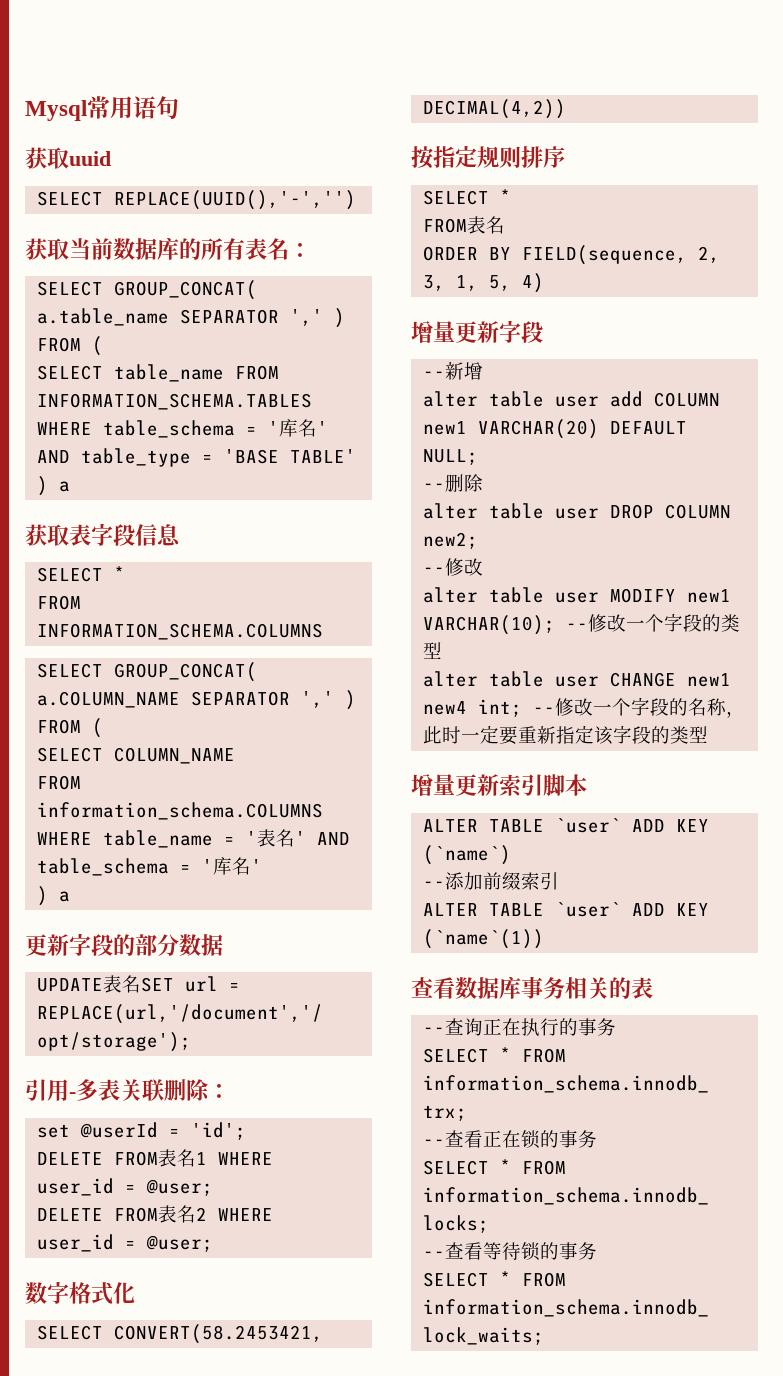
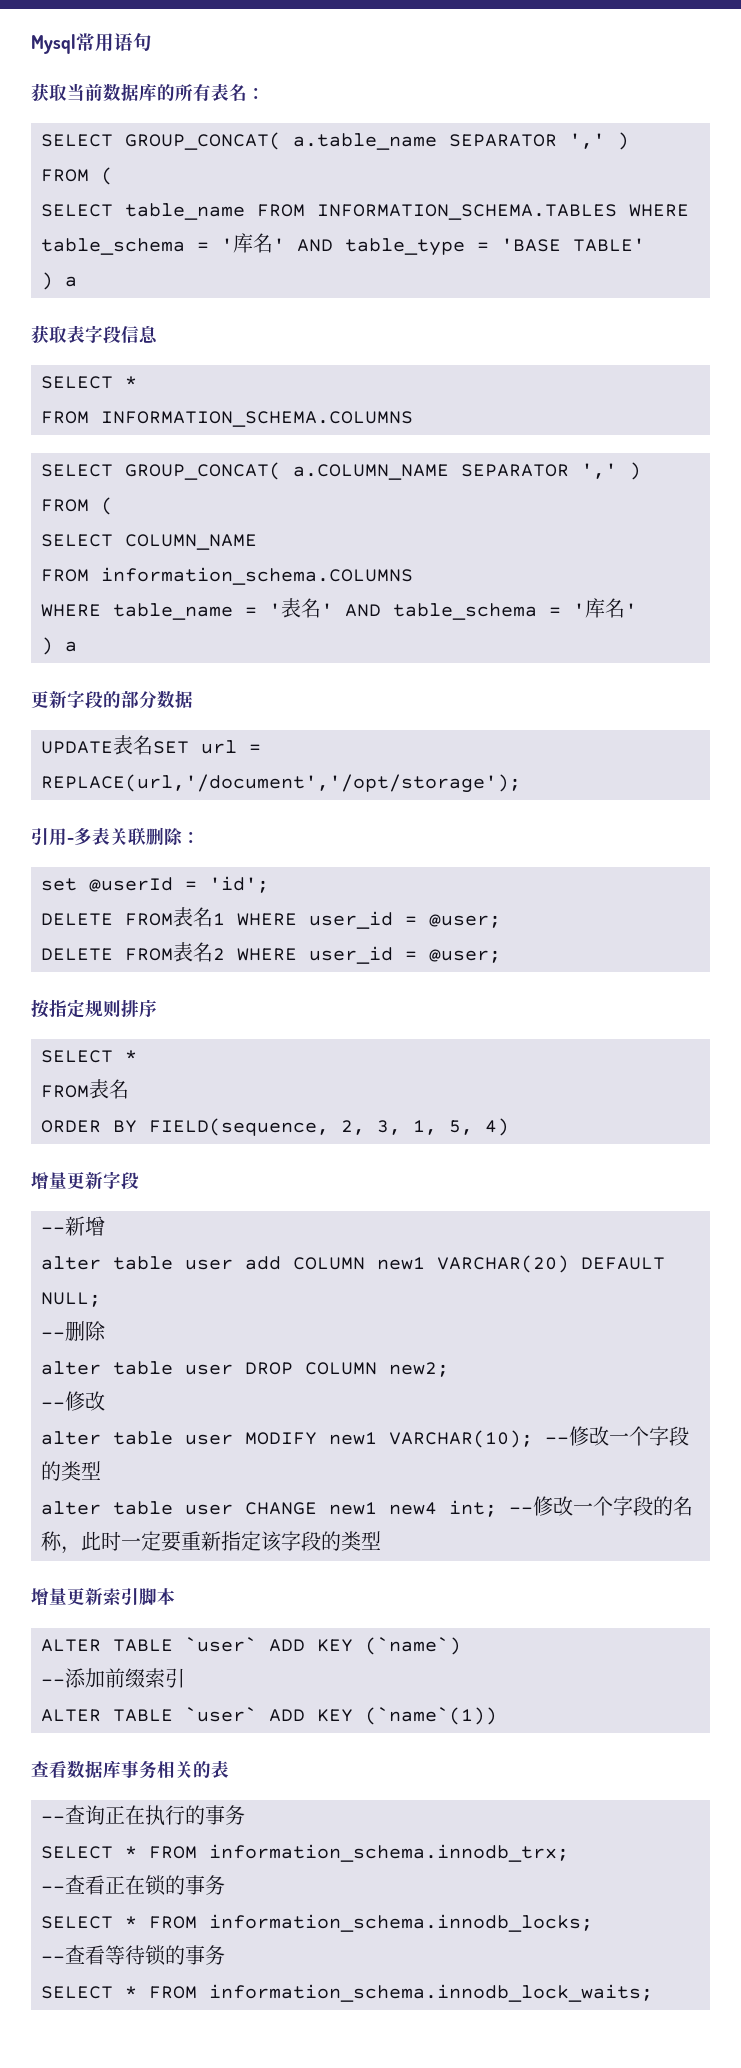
- 获取uuid
- SELECT REPLACE(UUID(),'-','')
- 数字格式化
- SELECT CONVERT(58.2453421, DECIMAL(4,2))

